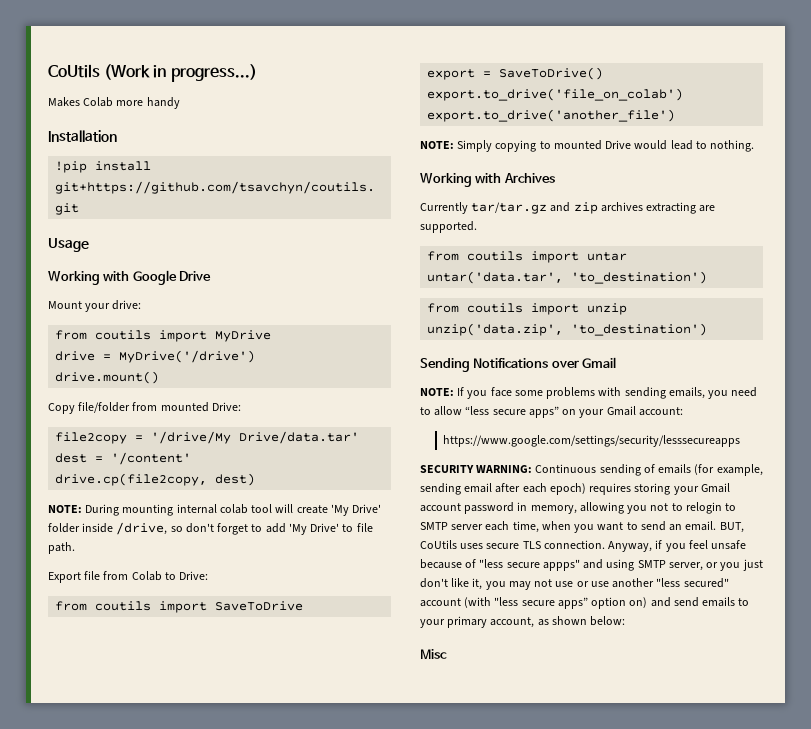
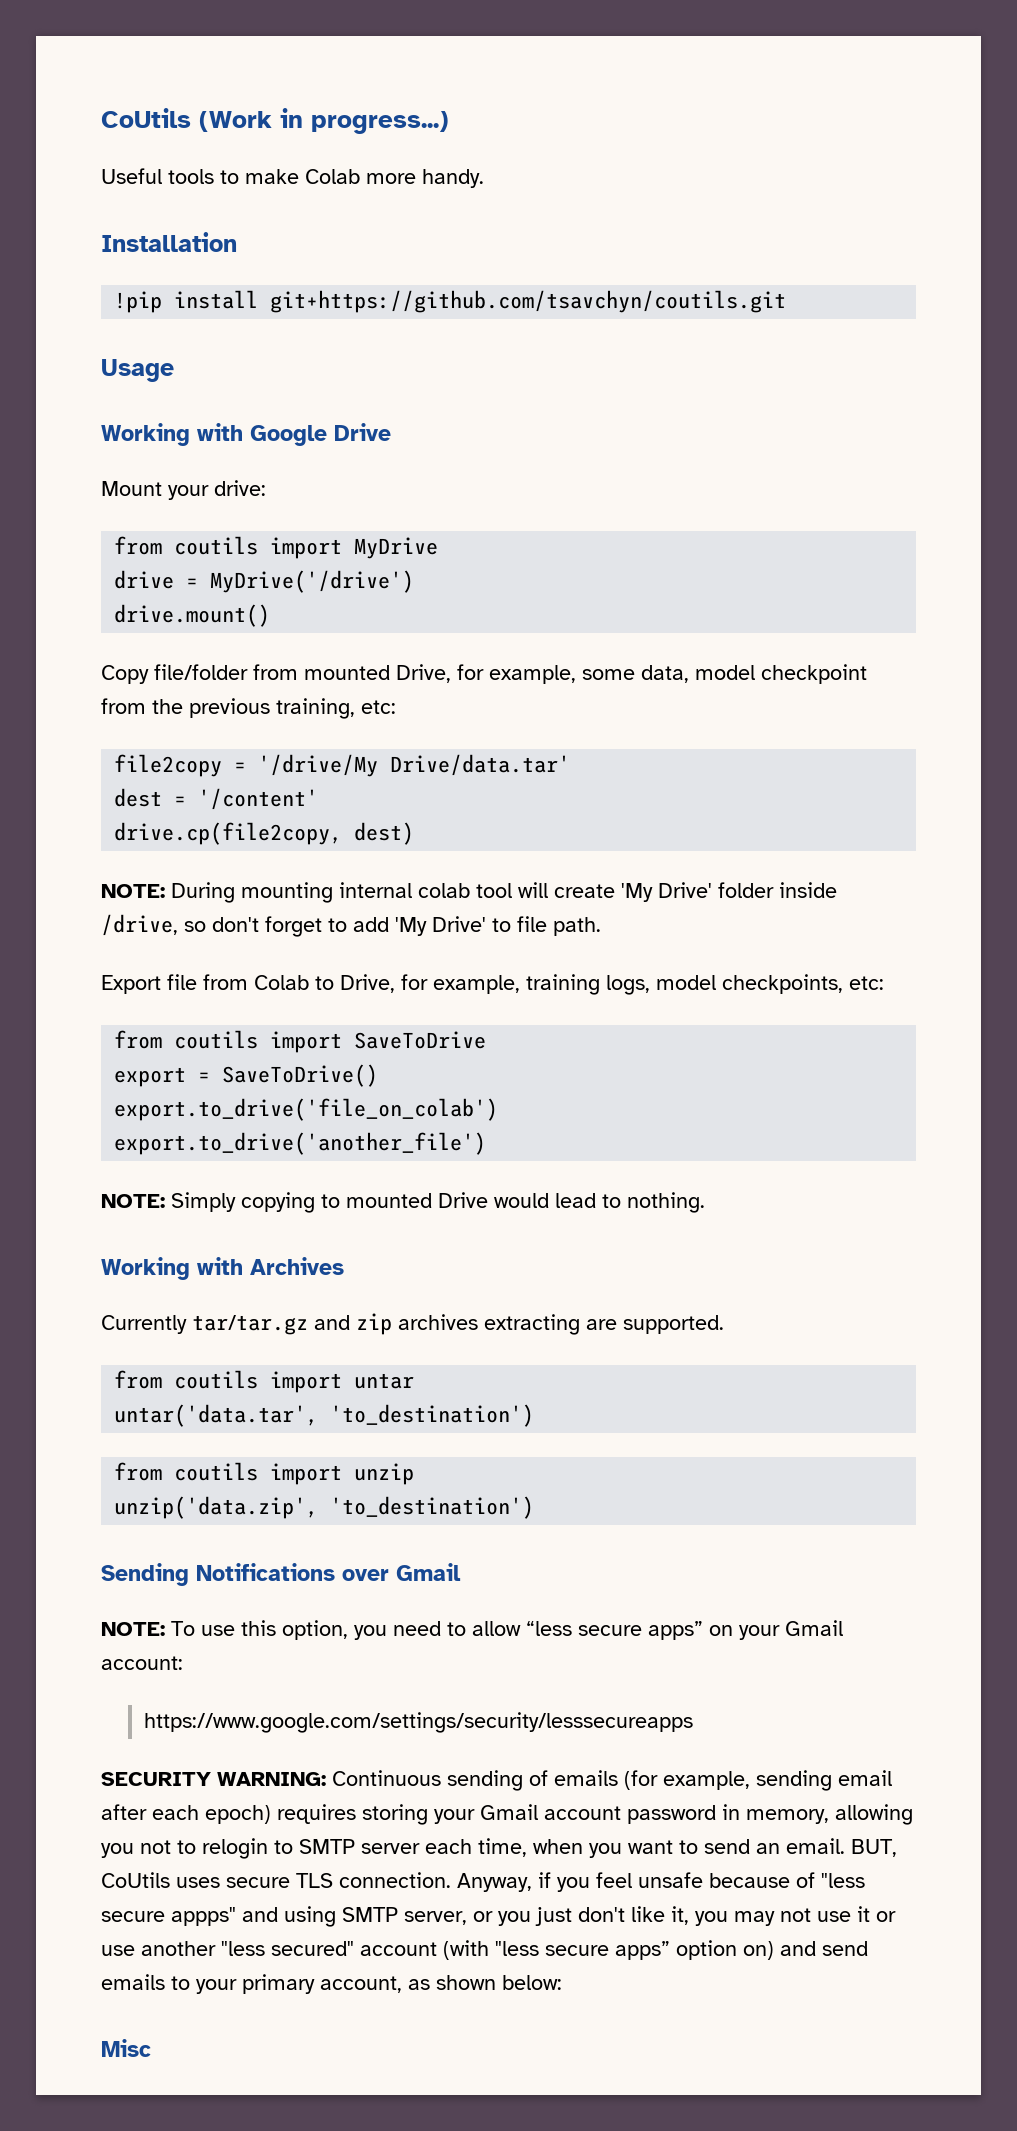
- Makes Colab more handy
+ Useful tools to make Colab more handy.
- Copy file/folder from mounted Drive:
+ Copy file/folder from mounted Drive, for example, some data, model checkpoint from the previous training, etc:
- Export file from Colab to Drive:
+ Export file from Colab to Drive, for example, training logs, model checkpoints, etc:
- NOTE: If you face some problems with sending emails, you need to allow “less secure apps” on your Gmail account:
+ NOTE: To use this option, you need to allow “less secure apps” on your Gmail account:
- Anyway, if you feel unsafe because of "less secure appps" and using SMTP server, or you just don't like it, you may not use or use another "less secured" account (with "less secure apps” option on) and send emails to your primary account, as shown below:
+ Anyway, if you feel unsafe because of "less secure appps" and using SMTP server, or you just don't like it, you may not use it or use another "less secured" account (with "less secure apps” option on) and send emails to your primary account, as shown below:

